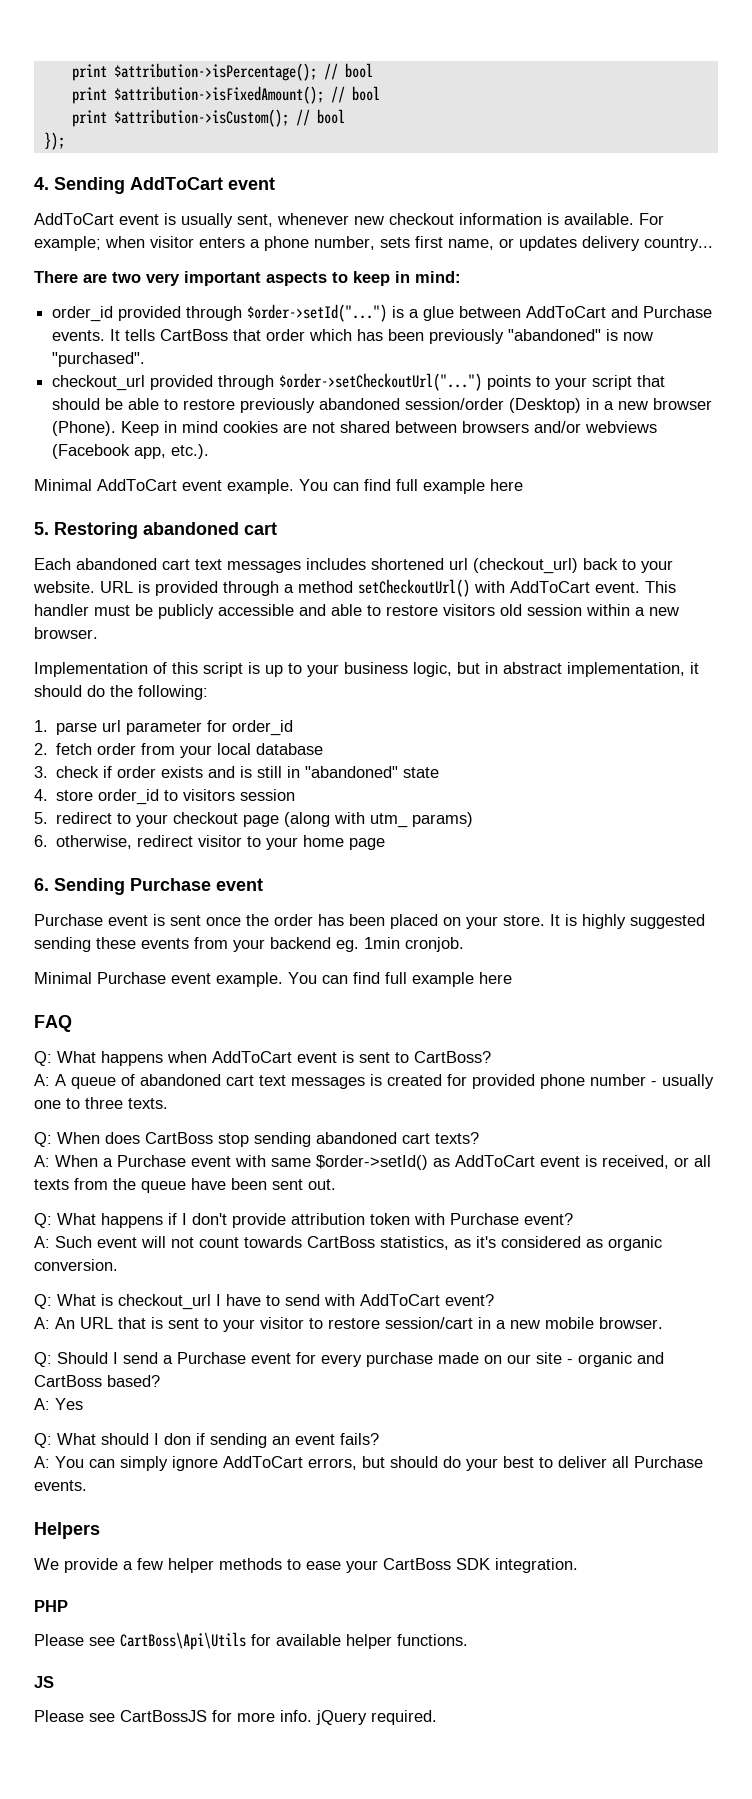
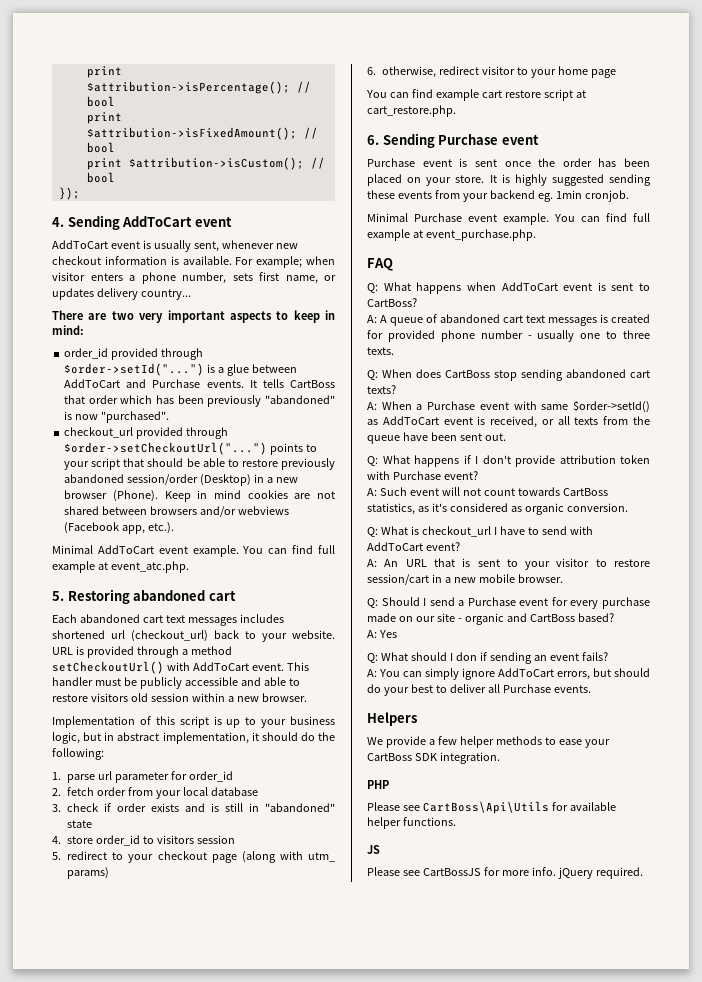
- Minimal AddToCart event example. You can find full example here
+ Minimal AddToCart event example. You can find full example at event_atc.php.
+ You can find example cart restore script at cart_restore.php.
- Minimal Purchase event example. You can find full example here
+ Minimal Purchase event example. You can find full example at event_purchase.php.

